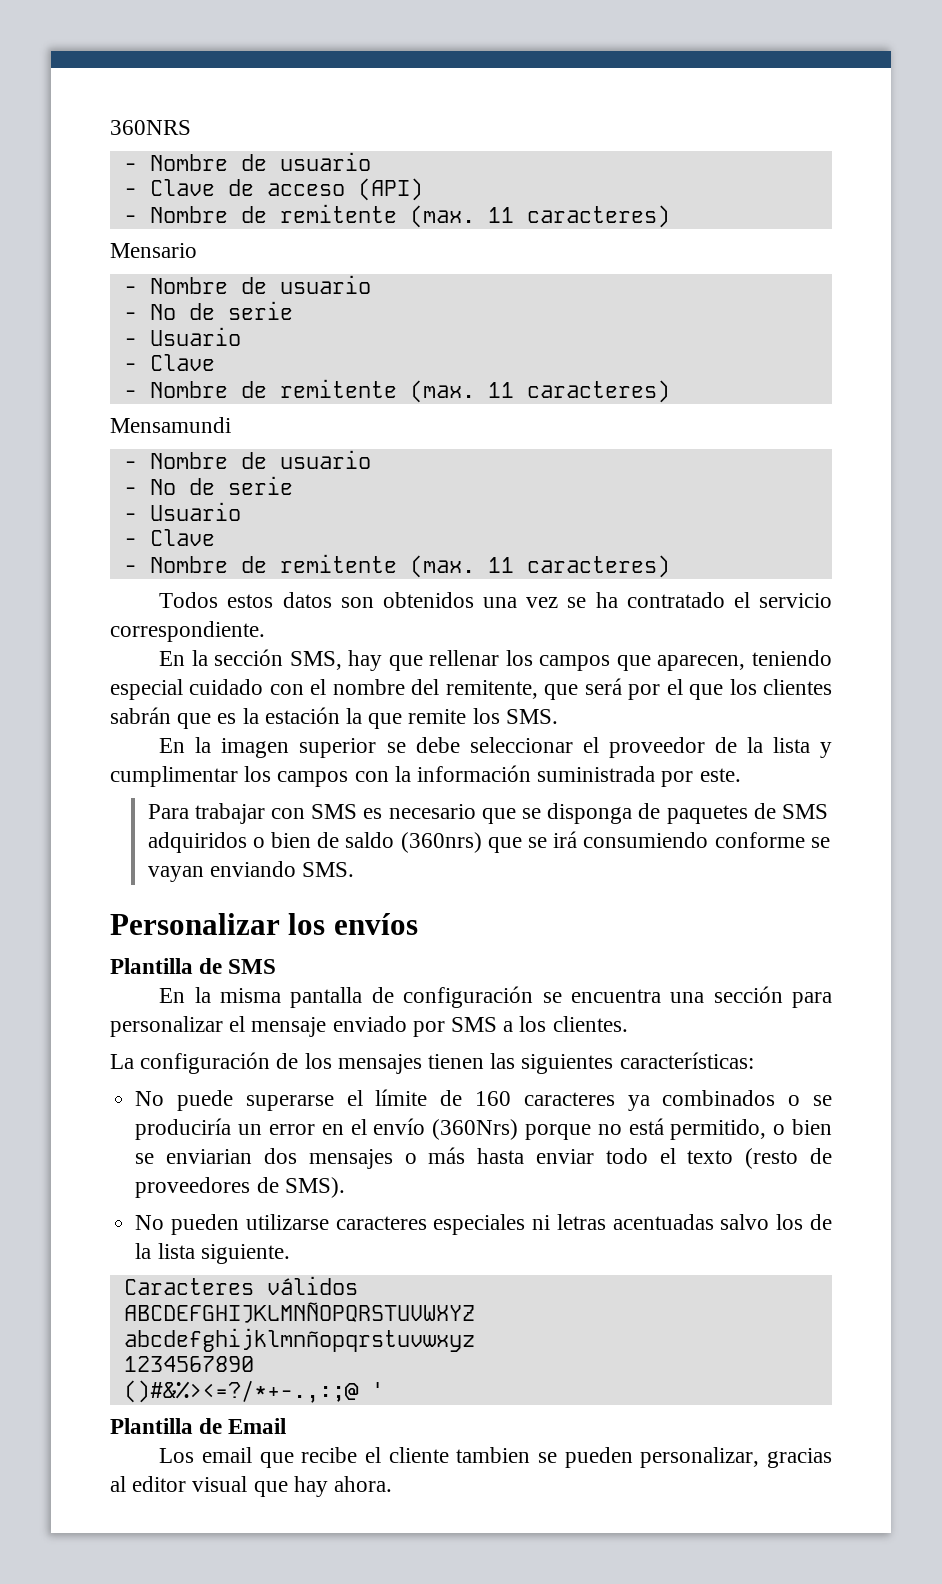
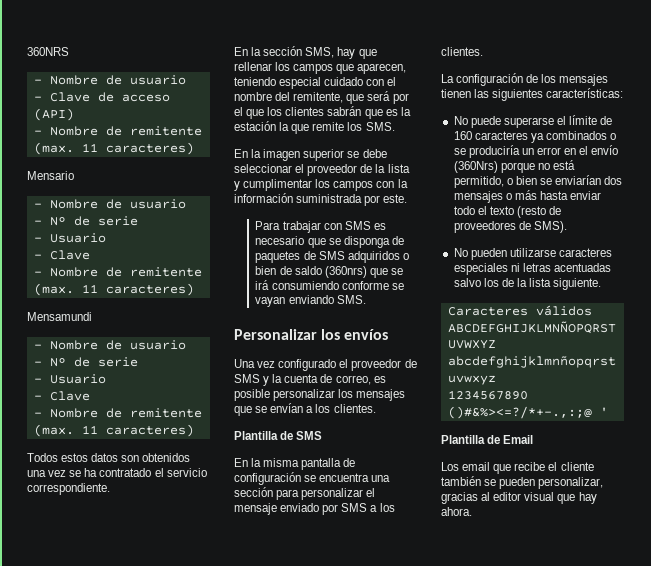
+ Una vez configurado el proveedor de SMS y la cuenta de correo, es posible personalizar los mensajes que se envían a los clientes.
- No puede superarse el límite de 160 caracteres ya combinados o se produciría un error en el envío (360Nrs) porque no está permitido, o bien se enviarian dos mensajes o más hasta enviar todo el texto (resto de proveedores de SMS).
+ No puede superarse el límite de 160 caracteres ya combinados o se produciría un error en el envío (360Nrs) porque no está permitido, o bien se enviarían dos mensajes o más hasta enviar todo el texto (resto de proveedores de SMS).
- Los email que recibe el cliente tambien se pueden personalizar, gracias al editor visual que hay ahora.
+ Los email que recibe el cliente también se pueden personalizar, gracias al editor visual que hay ahora.

